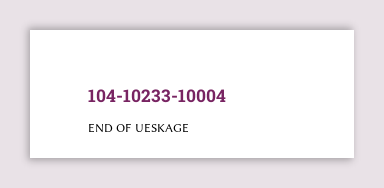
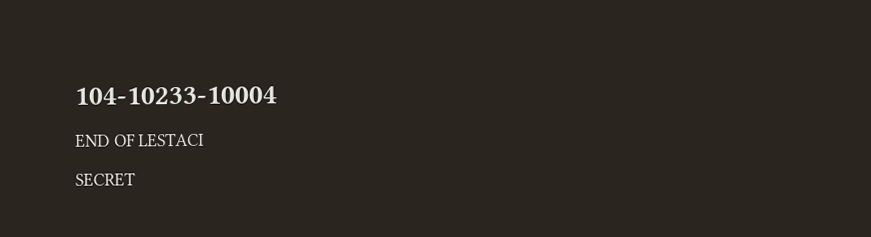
- END OF UESKAGE
+ END OF LESTACI
+ SECRET

